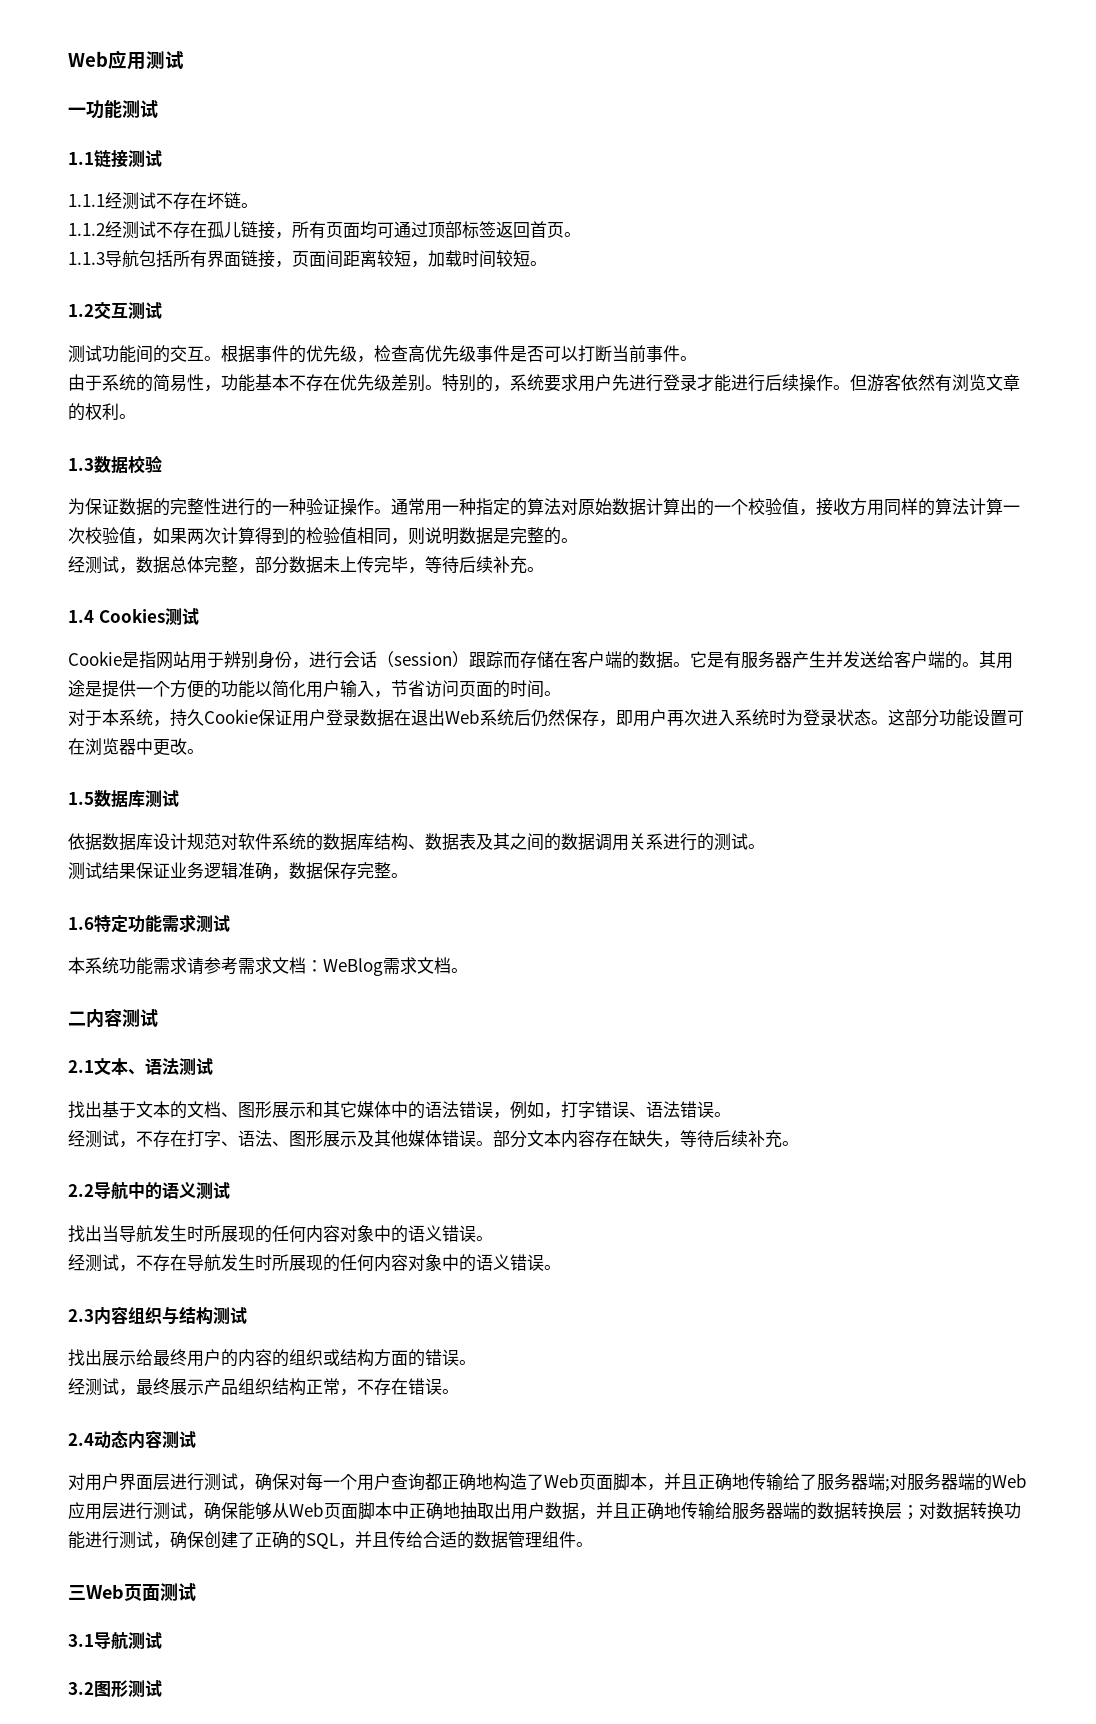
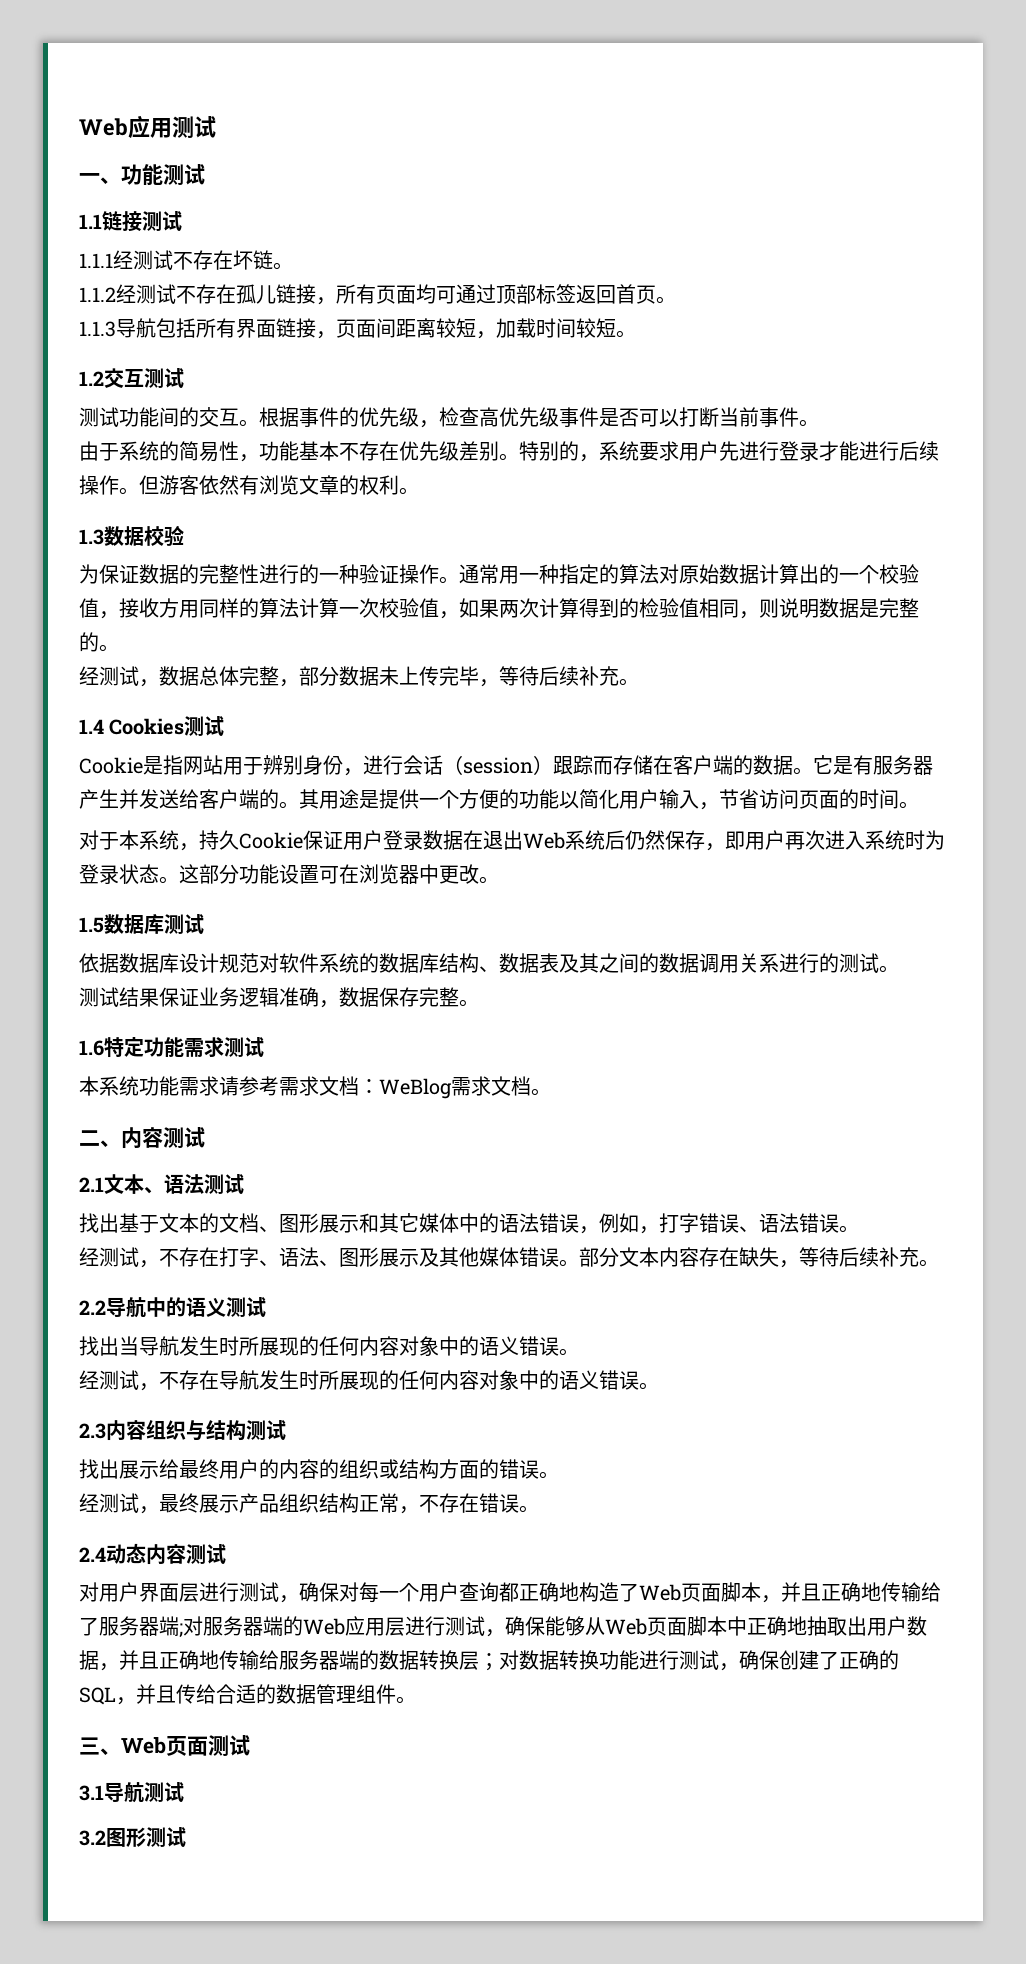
- 一功能测试
+ 一、功能测试
- 二内容测试
+ 二、内容测试
- 三Web页面测试
+ 三、Web页面测试

